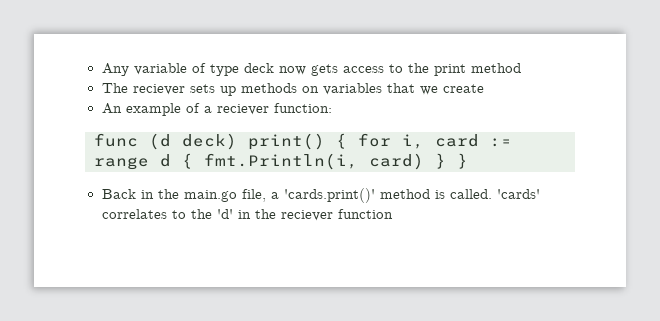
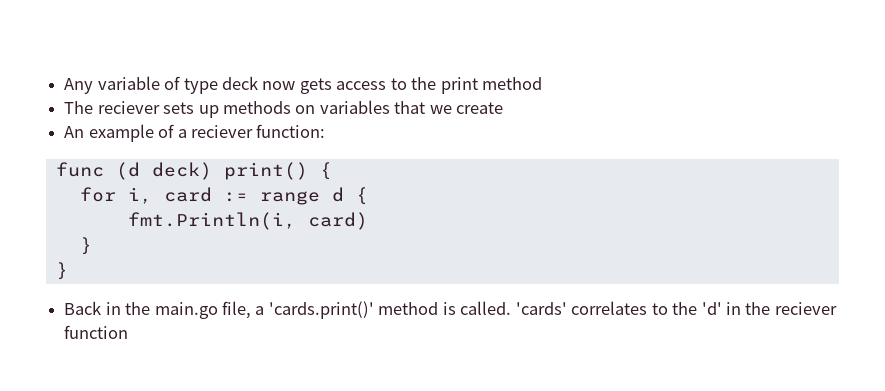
- func (d deck) print() { for i, card := range d { fmt.Println(i, card) } }
+ func (d deck) print() {
+ for i, card := range d {
+ fmt.Println(i, card)
+ }
+ }

